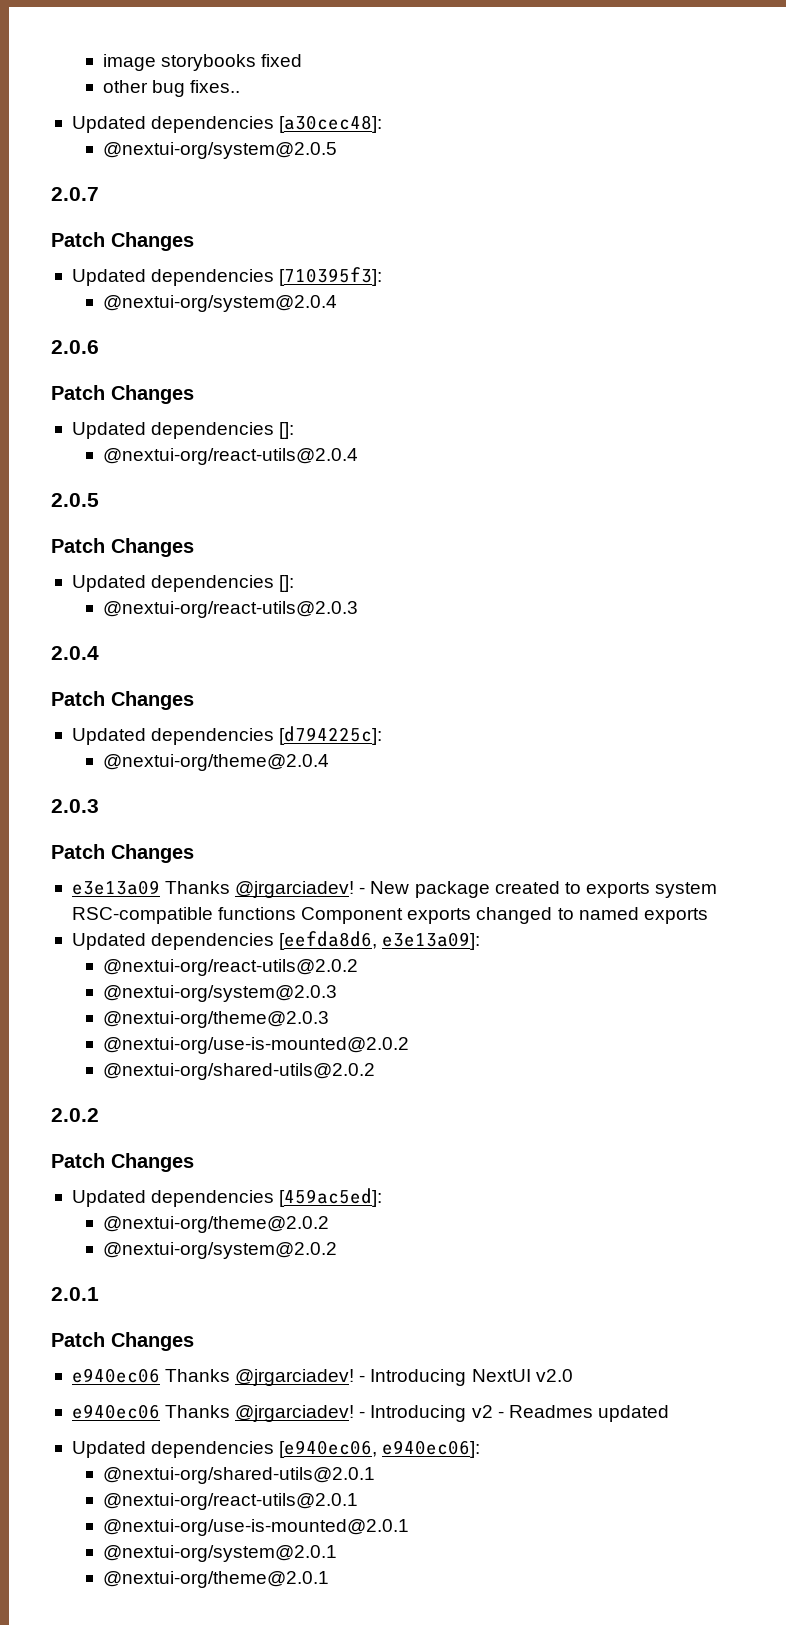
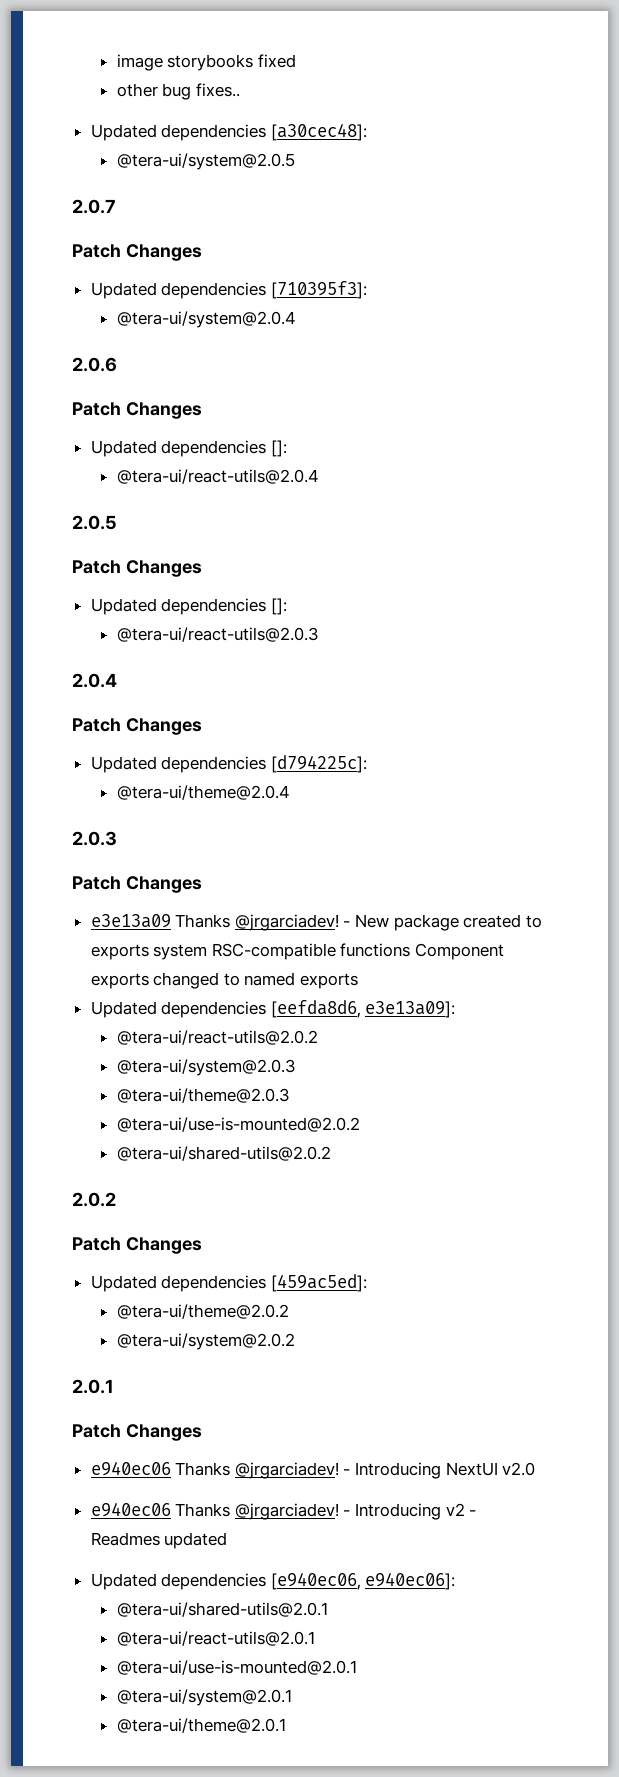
- @nextui-org/system@2.0.5
+ @tera-ui/system@2.0.5
- @nextui-org/system@2.0.4
+ @tera-ui/system@2.0.4
- @nextui-org/react-utils@2.0.4
+ @tera-ui/react-utils@2.0.4
- @nextui-org/react-utils@2.0.3
+ @tera-ui/react-utils@2.0.3
- @nextui-org/theme@2.0.4
+ @tera-ui/theme@2.0.4
- @nextui-org/react-utils@2.0.2
- @nextui-org/system@2.0.3
- @nextui-org/theme@2.0.3
- @nextui-org/use-is-mounted@2.0.2
- @nextui-org/shared-utils@2.0.2
+ @tera-ui/react-utils@2.0.2
+ @tera-ui/system@2.0.3
+ @tera-ui/theme@2.0.3
+ @tera-ui/use-is-mounted@2.0.2
+ @tera-ui/shared-utils@2.0.2
- @nextui-org/theme@2.0.2
- @nextui-org/system@2.0.2
+ @tera-ui/theme@2.0.2
+ @tera-ui/system@2.0.2
- @nextui-org/shared-utils@2.0.1
- @nextui-org/react-utils@2.0.1
- @nextui-org/use-is-mounted@2.0.1
- @nextui-org/system@2.0.1
- @nextui-org/theme@2.0.1
+ @tera-ui/shared-utils@2.0.1
+ @tera-ui/react-utils@2.0.1
+ @tera-ui/use-is-mounted@2.0.1
+ @tera-ui/system@2.0.1
+ @tera-ui/theme@2.0.1

